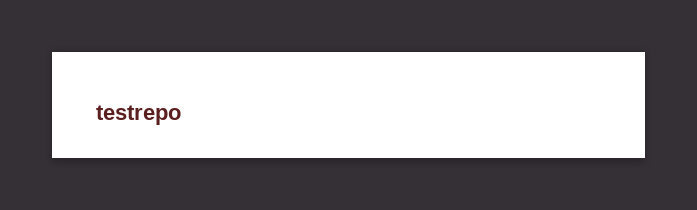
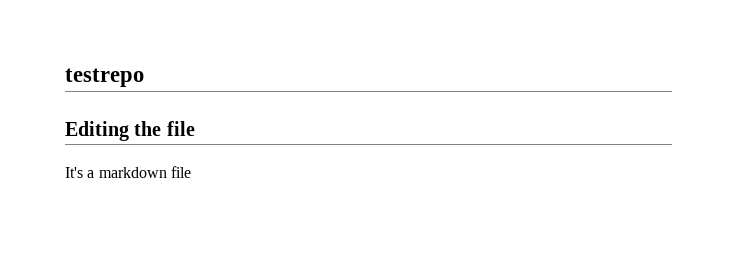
+ Editing the file
+ It's a markdown file

